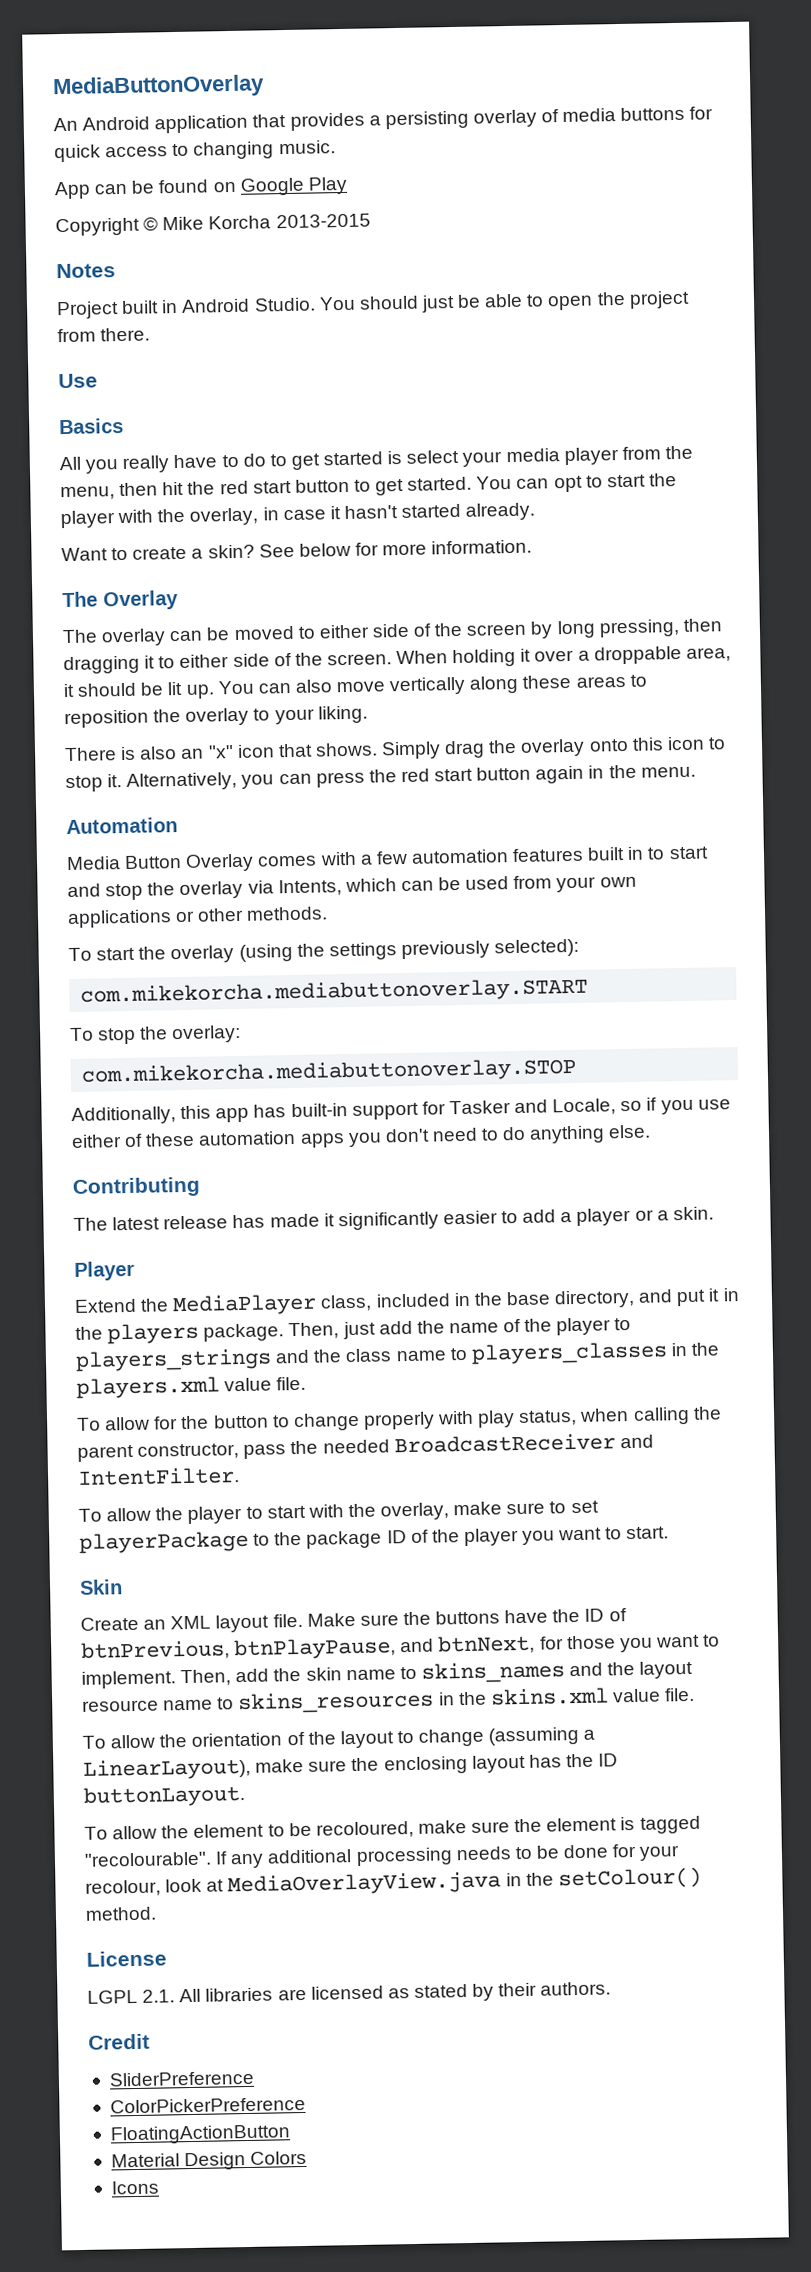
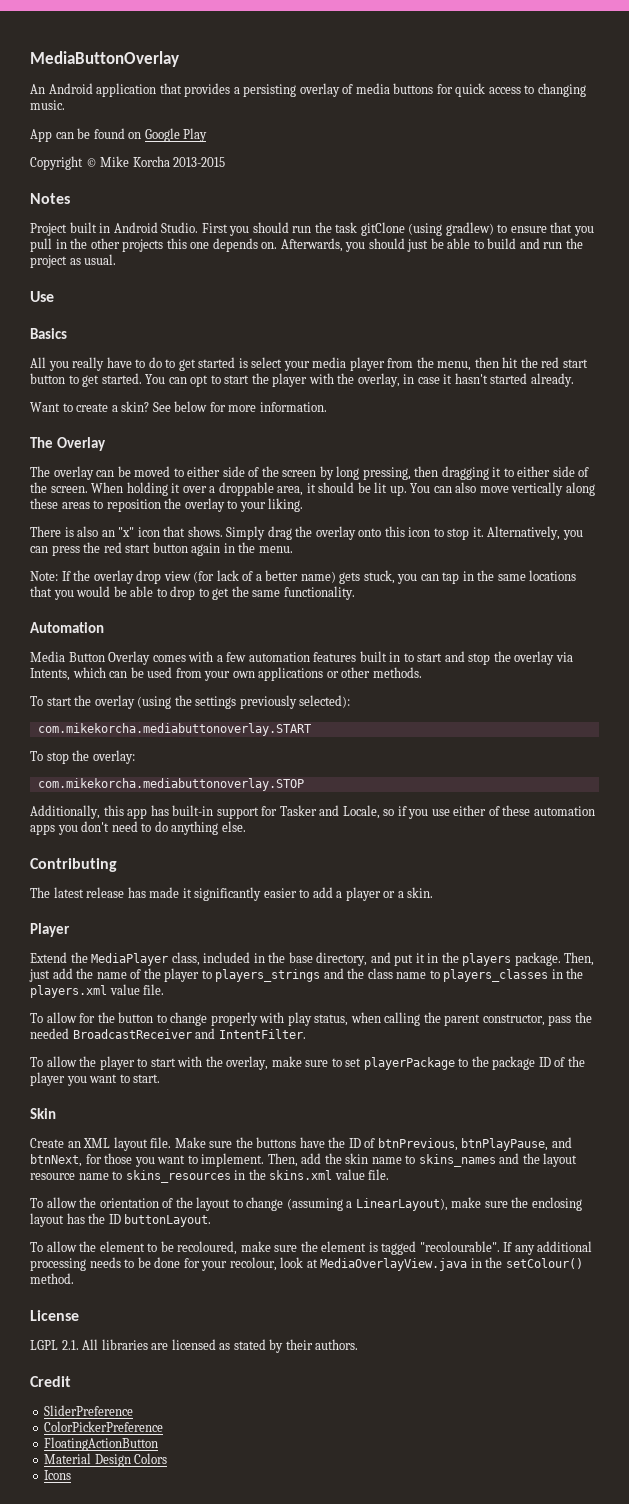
- You should just be able to open the project from there.
+ First you should run the task gitClone (using gradlew) to ensure that you pull in the other projects this one depends on. Afterwards, you should just be able to build and run the project as usual.
+ Note: If the overlay drop view (for lack of a better name) gets stuck, you can tap in the same locations that you would be able to drop to get the same functionality.

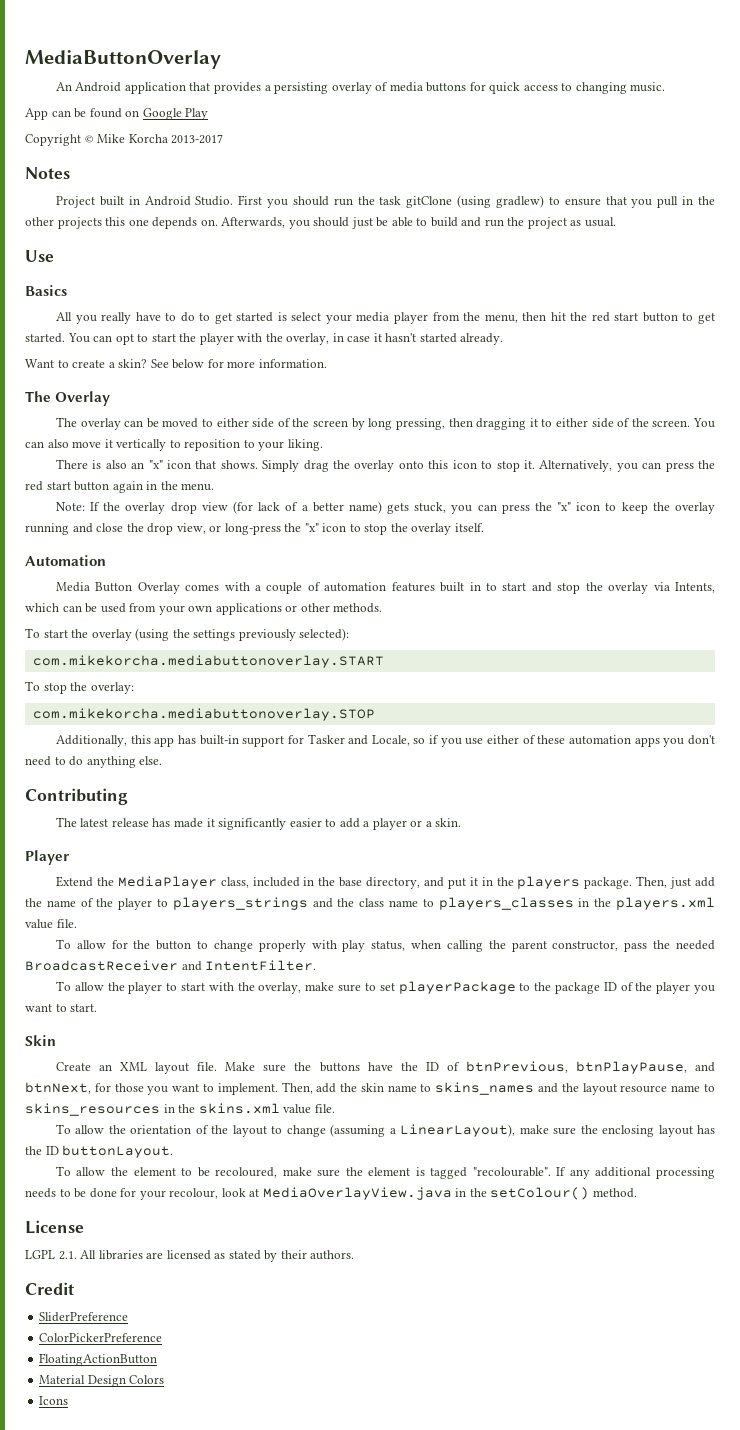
- Copyright © Mike Korcha 2013-2015
+ Copyright © Mike Korcha 2013-2017
- When holding it over a droppable area, it should be lit up. You can also move vertically along these areas to reposition the overlay to your liking.
+ You can also move it vertically to reposition to your liking.
- Note: If the overlay drop view (for lack of a better name) gets stuck, you can tap in the same locations that you would be able to drop to get the same functionality.
+ Note: If the overlay drop view (for lack of a better name) gets stuck, you can press the "x" icon to keep the overlay running and close the drop view, or long-press the "x" icon to stop the overlay itself.
- Media Button Overlay comes with a few automation features built in to start and stop the overlay via Intents, which can be used from your own applications or other methods.
+ Media Button Overlay comes with a couple of automation features built in to start and stop the overlay via Intents, which can be used from your own applications or other methods.

